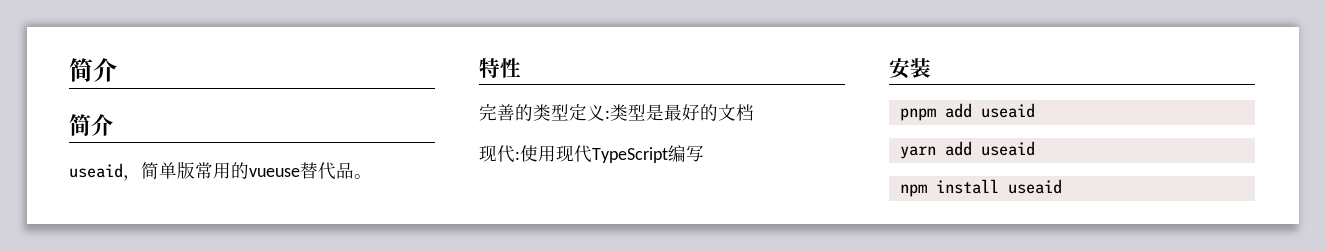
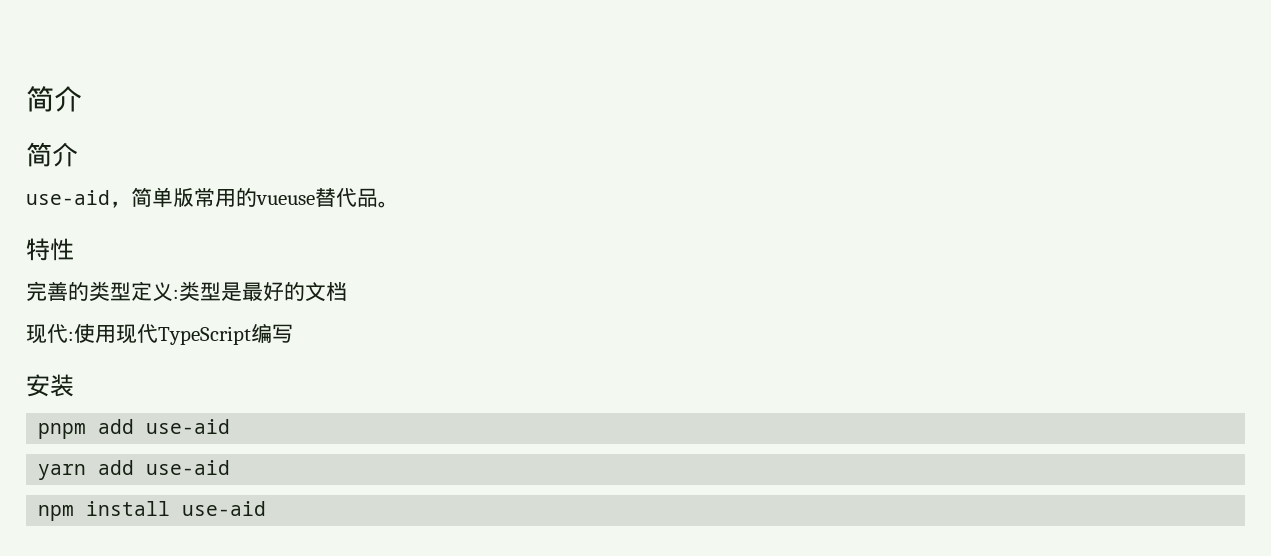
- useaid，简单版常用的vueuse替代品。
+ use-aid，简单版常用的vueuse替代品。
- pnpm add useaid
+ pnpm add use-aid
- yarn add useaid
+ yarn add use-aid
- npm install useaid
+ npm install use-aid

